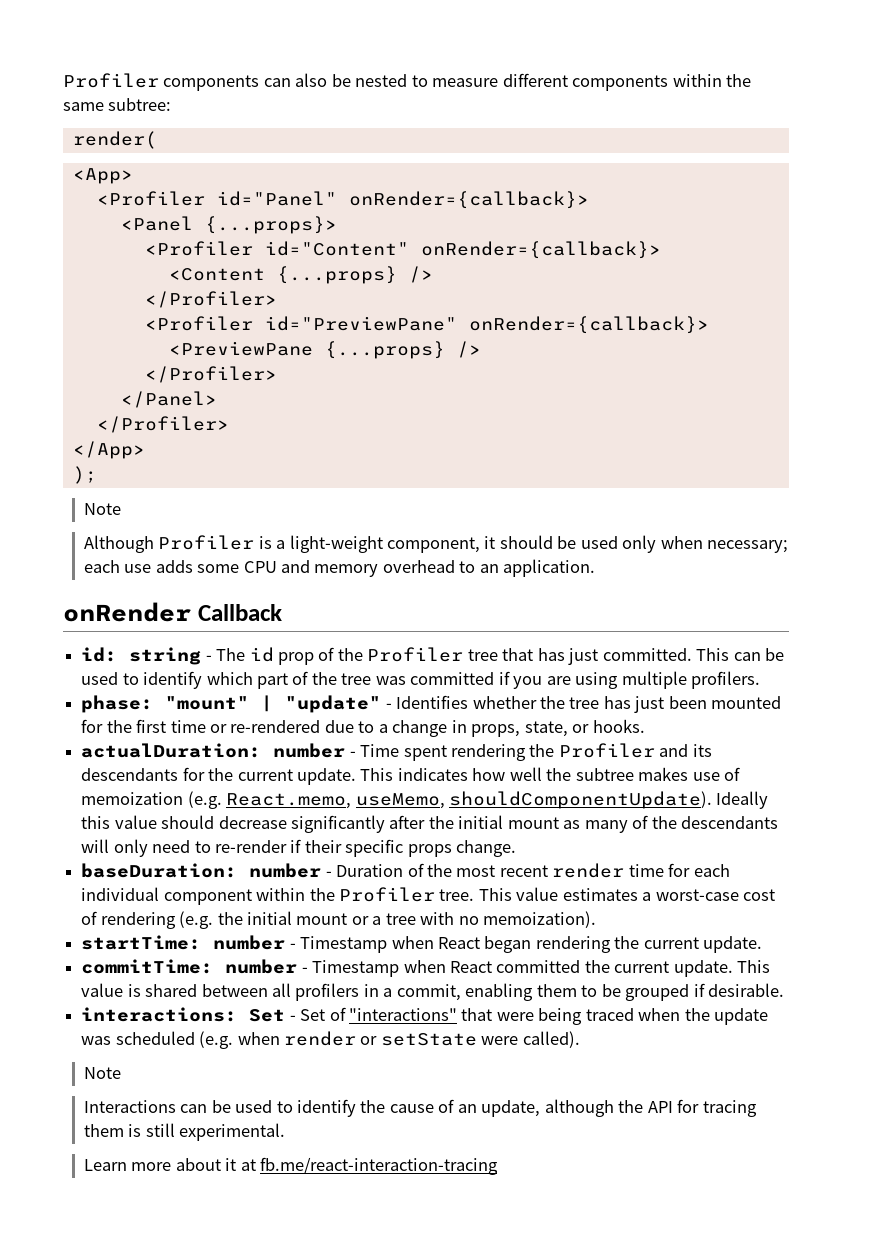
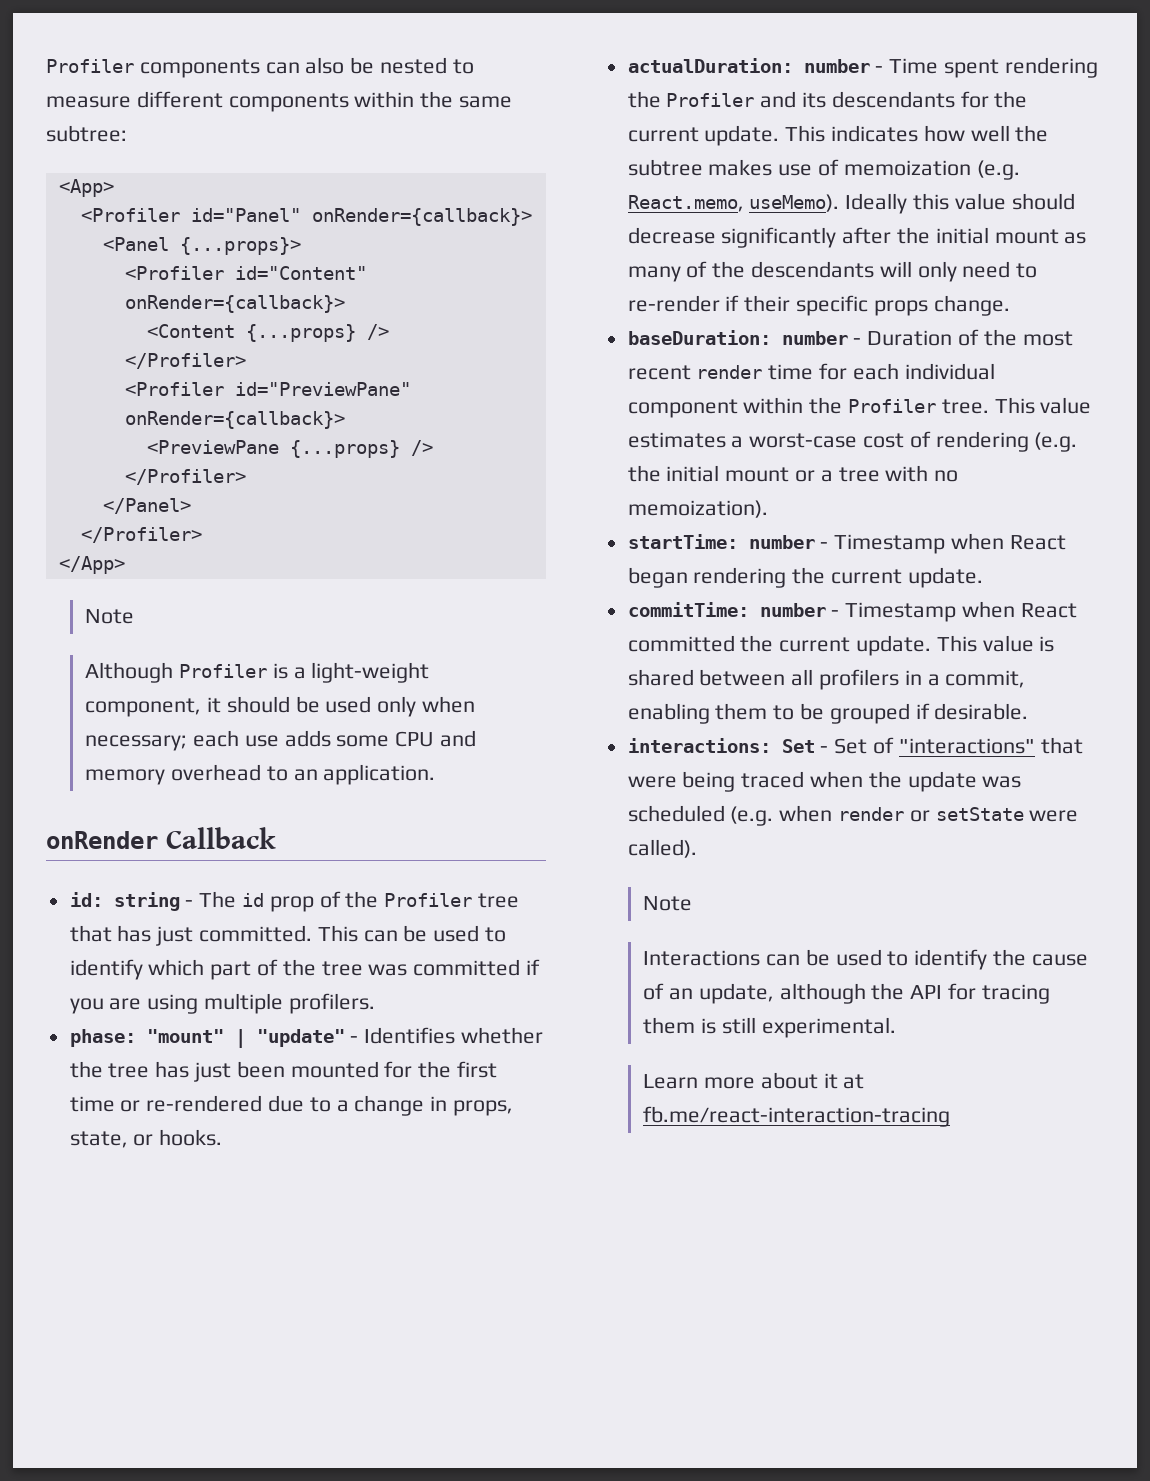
- render(
- );
- This indicates how well the subtree makes use of memoization (e.g. React.memo, useMemo, shouldComponentUpdate).
+ This indicates how well the subtree makes use of memoization (e.g. React.memo, useMemo).

